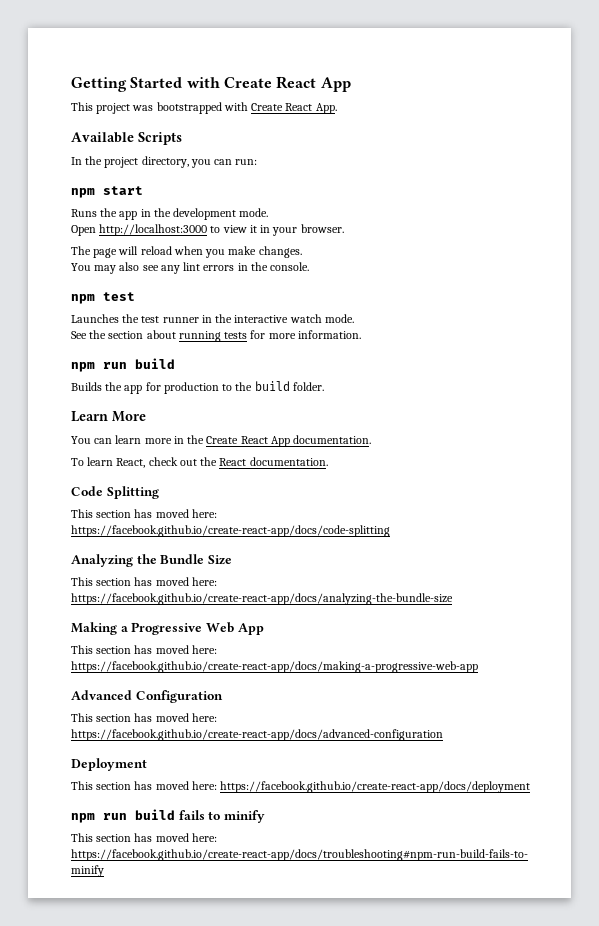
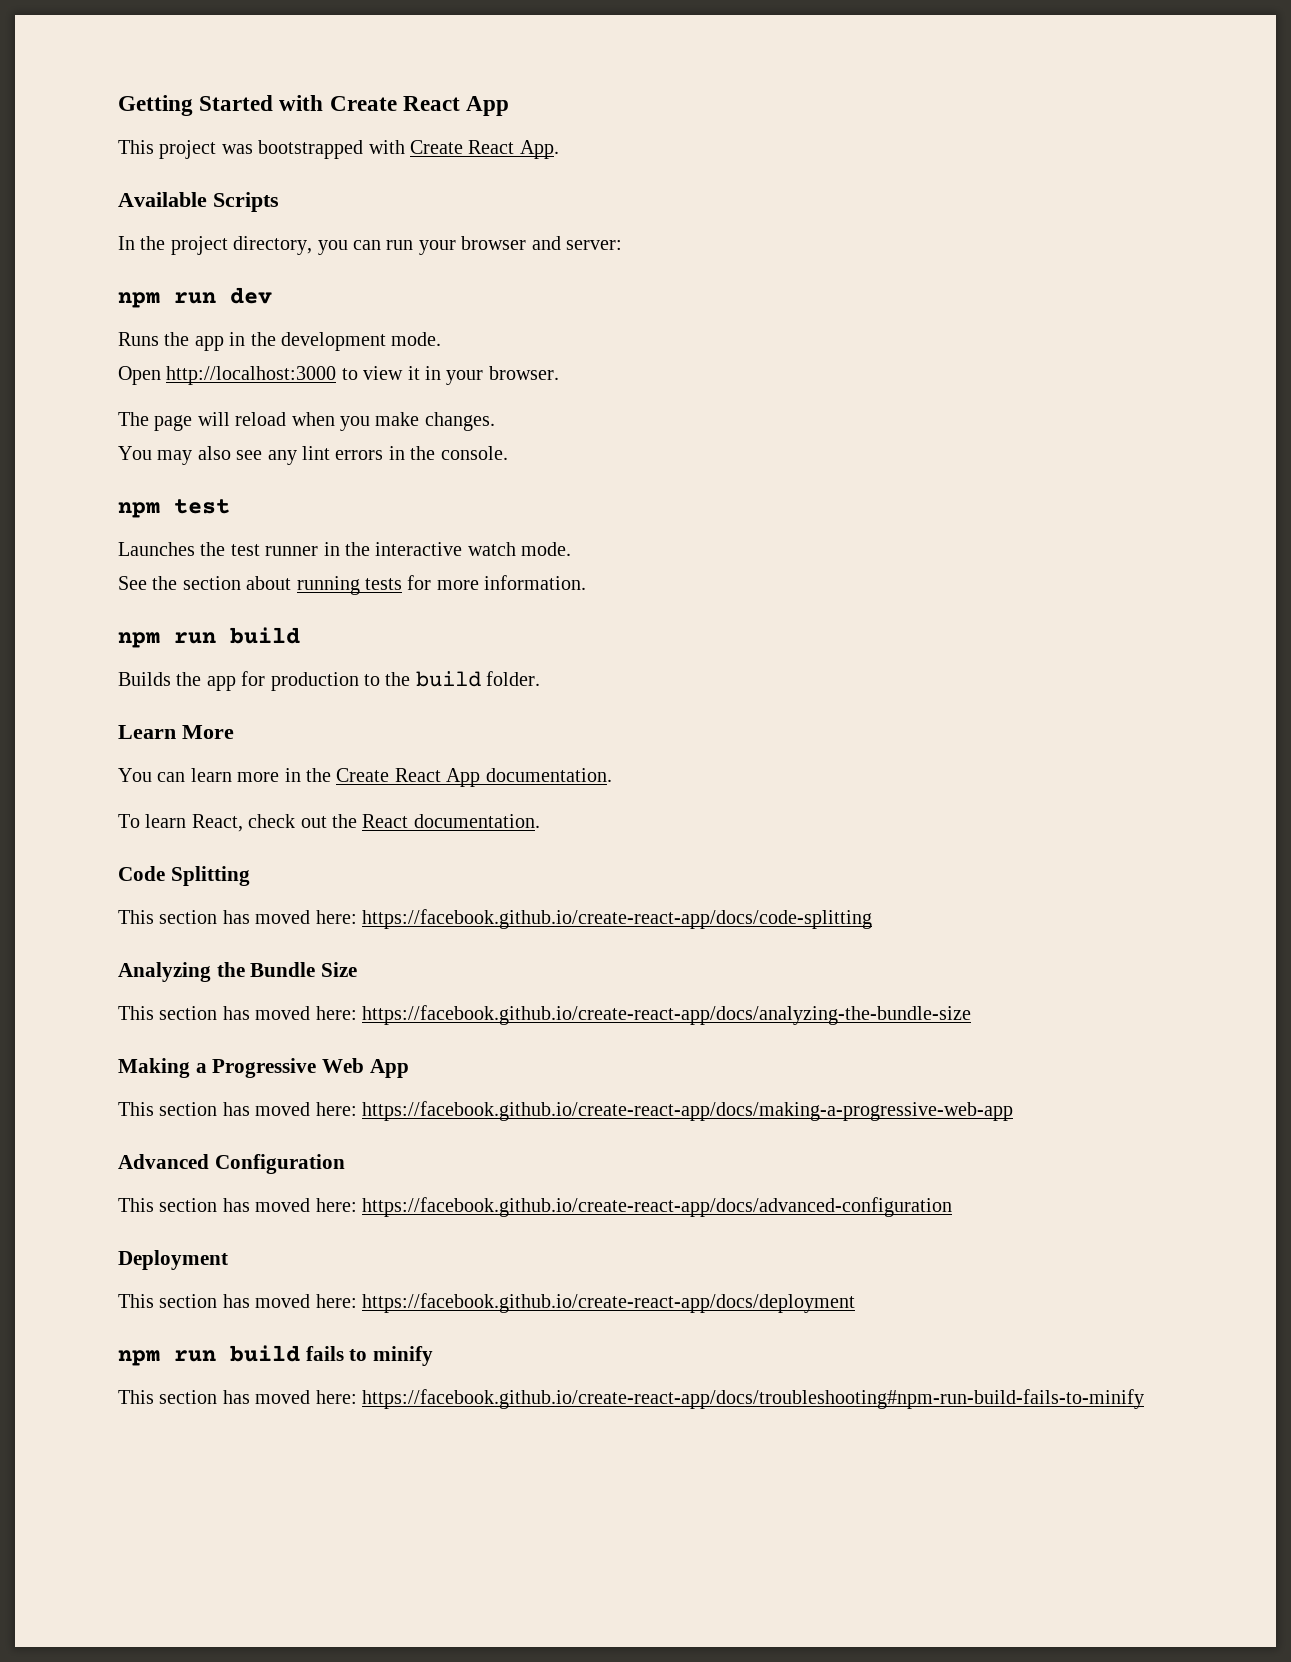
- In the project directory, you can run:
- npm start
+ In the project directory, you can run your browser and server:
+ npm run dev

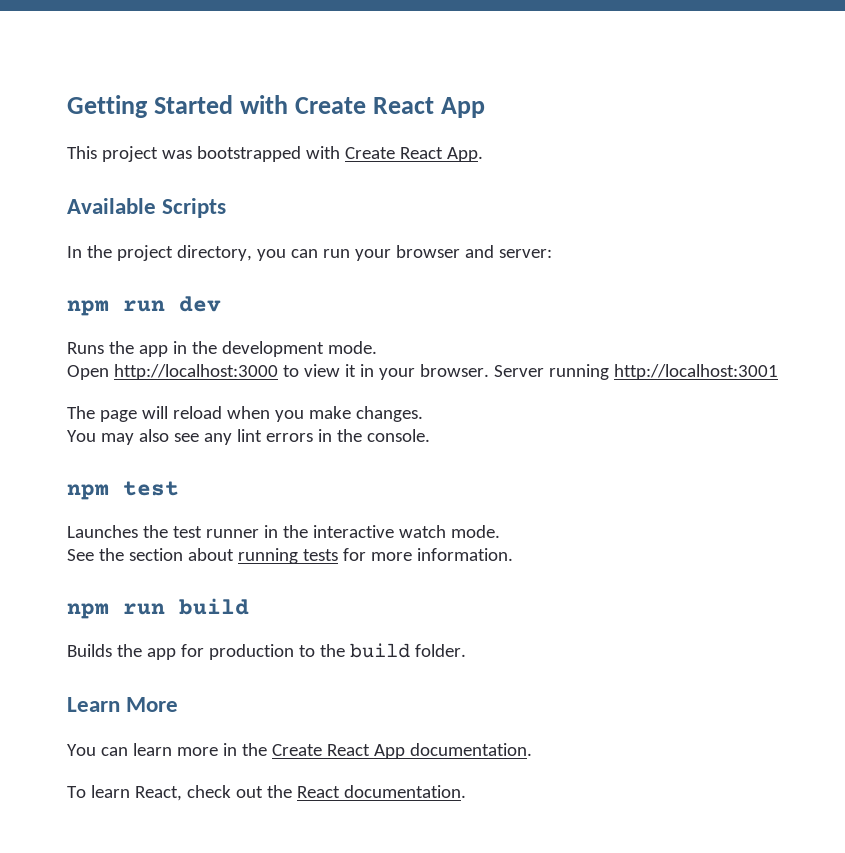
+ Server running http://localhost:3001
- Code Splitting
- This section has moved here: https://facebook.github.io/create-react-app/docs/code-splitting
- Analyzing the Bundle Size
- This section has moved here: https://facebook.github.io/create-react-app/docs/analyzing-the-bundle-size
- Making a Progressive Web App
- This section has moved here: https://facebook.github.io/create-react-app/docs/making-a-progressive-web-app
- Advanced Configuration
- This section has moved here: https://facebook.github.io/create-react-app/docs/advanced-configuration
- Deployment
- This section has moved here: https://facebook.github.io/create-react-app/docs/deployment
- npm run build fails to minify
- This section has moved here: https://facebook.github.io/create-react-app/docs/troubleshooting#npm-run-build-fails-to-minify

